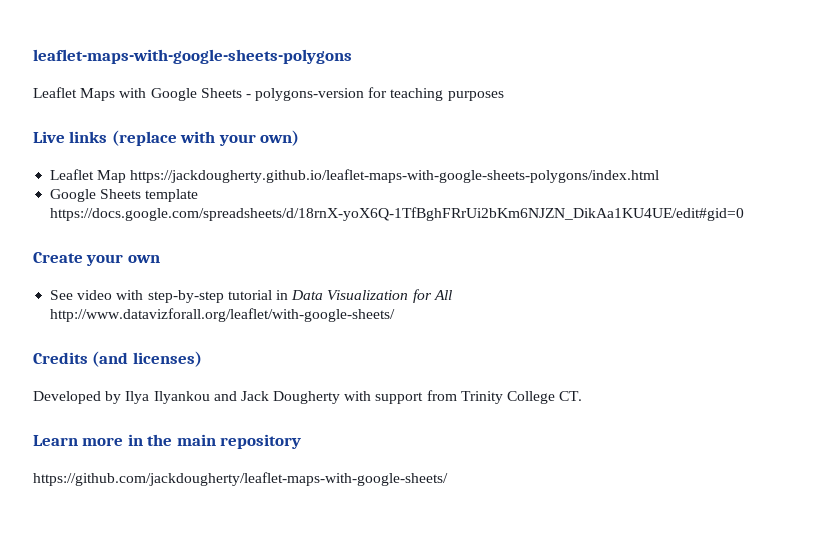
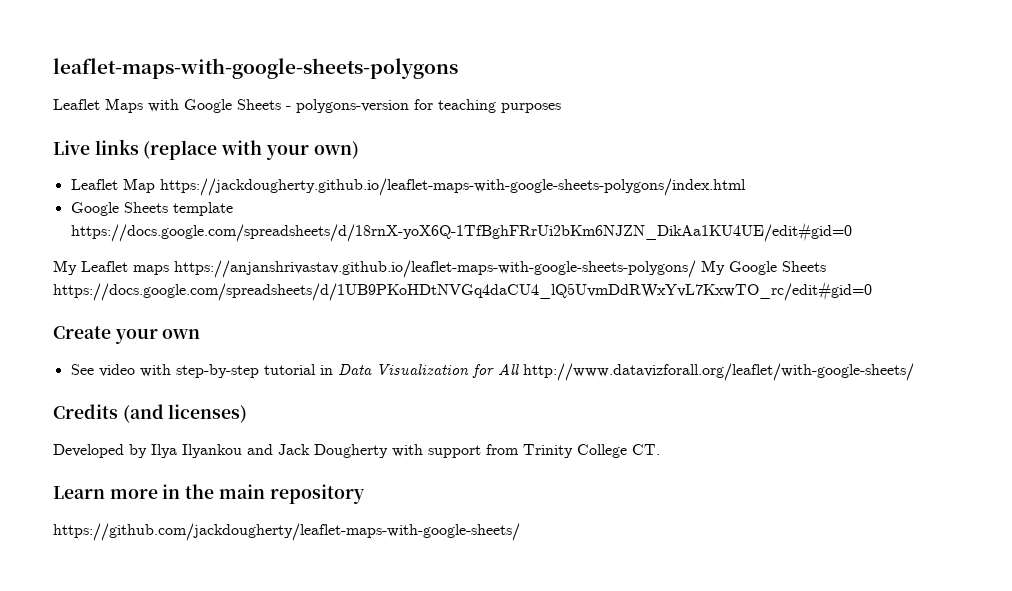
+ My Leaflet maps https://anjanshrivastav.github.io/leaflet-maps-with-google-sheets-polygons/ My Google Sheets https://docs.google.com/spreadsheets/d/1UB9PKoHDtNVGq4daCU4_lQ5UvmDdRWxYvL7KxwTO_rc/edit#gid=0

